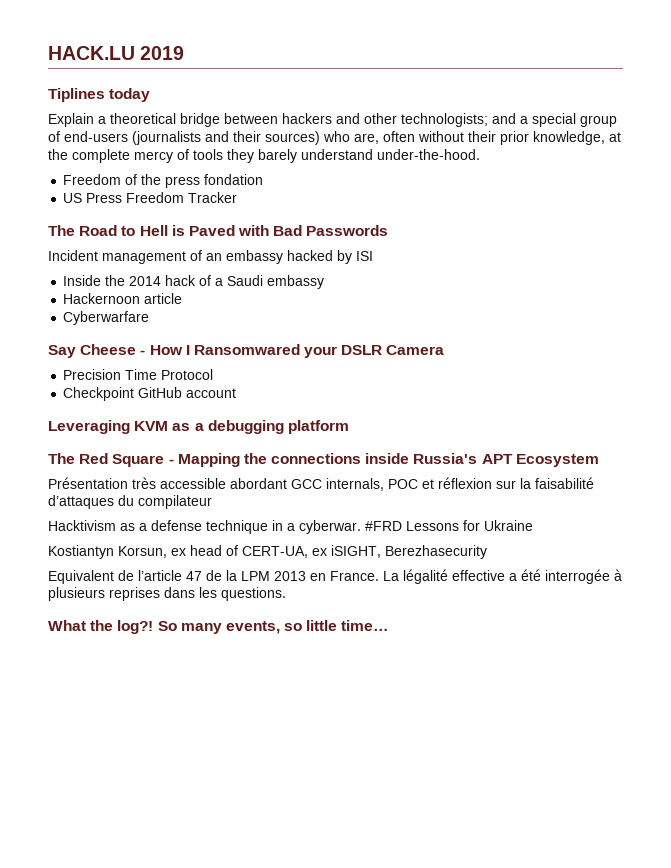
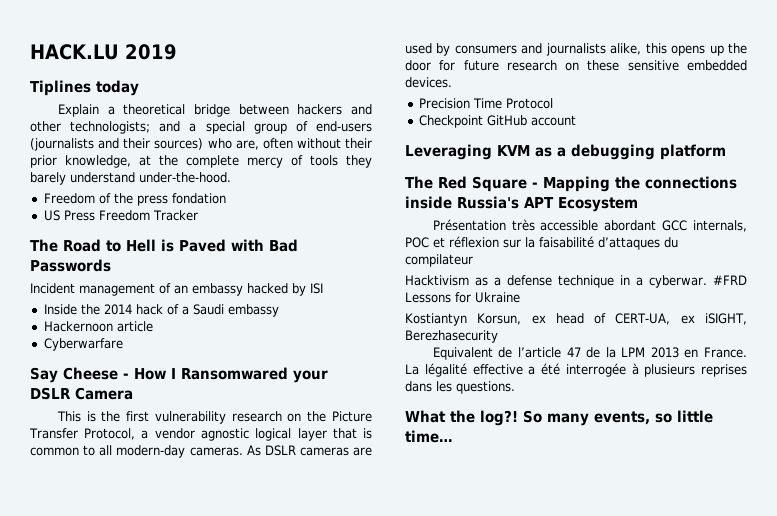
+ This is the first vulnerability research on the Picture Transfer Protocol, a vendor agnostic logical layer that is common to all modern-day cameras. As DSLR cameras are used by consumers and journalists alike, this opens up the door for future research on these sensitive embedded devices.

